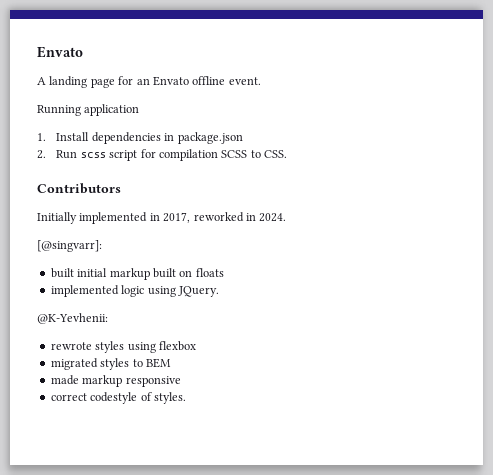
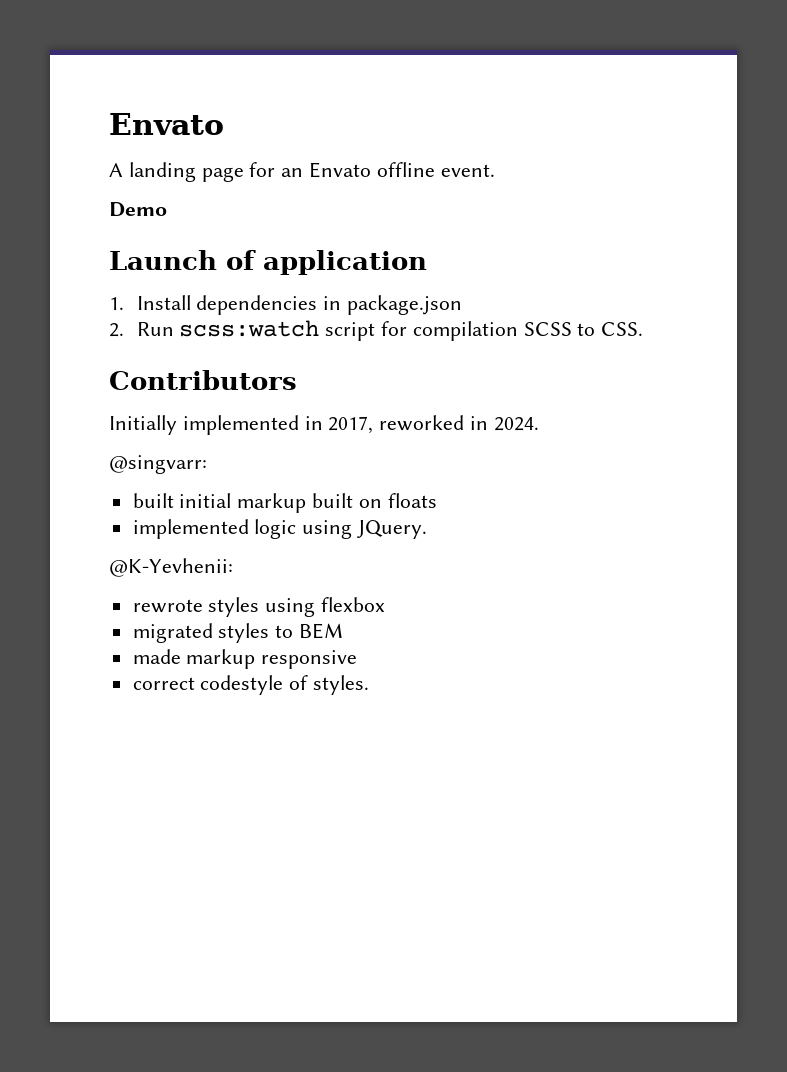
- Running application
+ Demo
+ Launch of application
- 2. Run scss script for compilation SCSS to CSS.
+ 2. Run scss:watch script for compilation SCSS to CSS.
- [@singvarr]:
+ @singvarr:

